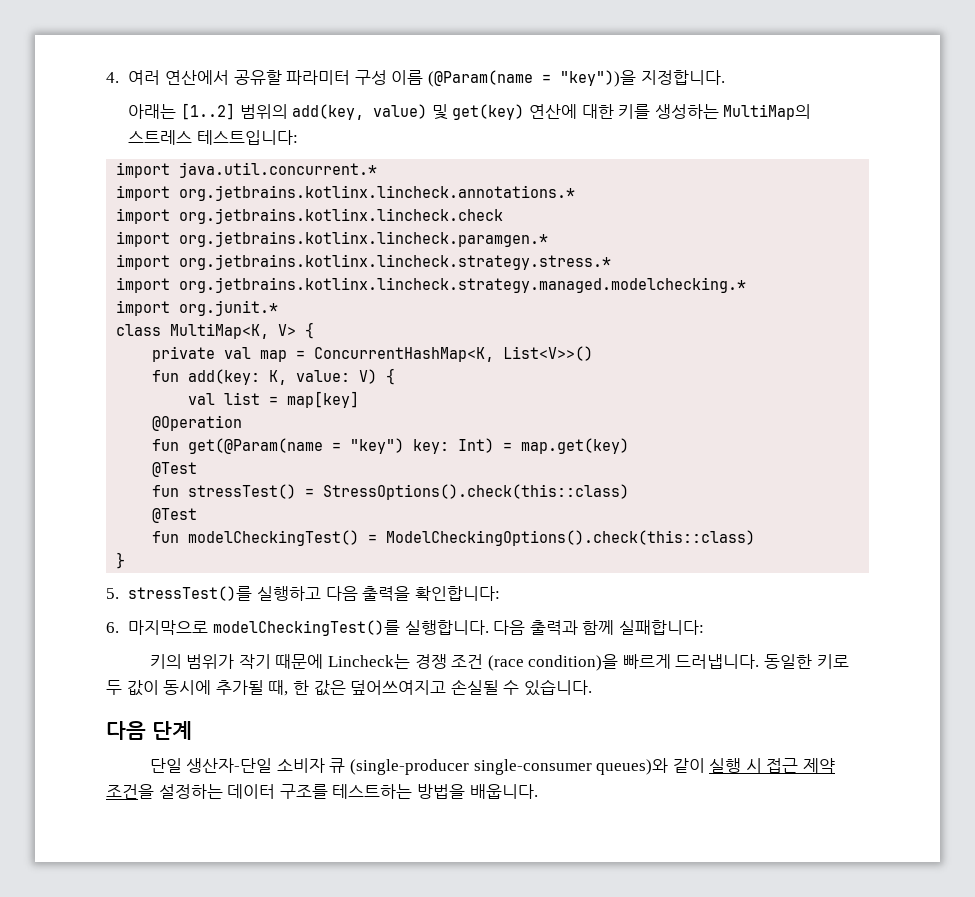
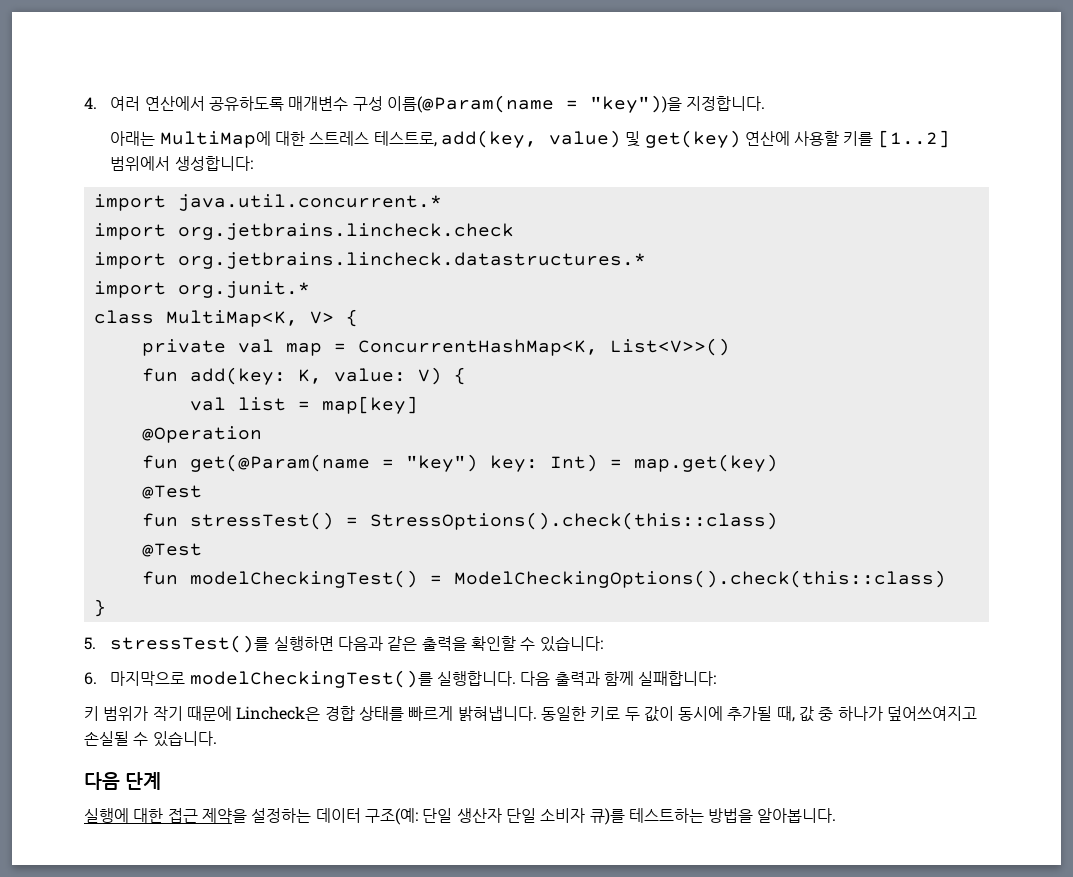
- 4. 여러 연산에서 공유할 파라미터 구성 이름 (@Param(name = "key"))을 지정합니다.
+ 4. 여러 연산에서 공유하도록 매개변수 구성 이름(@Param(name = "key"))을 지정합니다.
- 아래는 [1..2] 범위의 add(key, value) 및 get(key) 연산에 대한 키를 생성하는 MultiMap의 스트레스 테스트입니다:
+ 아래는 MultiMap에 대한 스트레스 테스트로, add(key, value) 및 get(key) 연산에 사용할 키를 [1..2] 범위에서 생성합니다:
- import org.jetbrains.kotlinx.lincheck.annotations.*
- import org.jetbrains.kotlinx.lincheck.check
- import org.jetbrains.kotlinx.lincheck.paramgen.*
- import org.jetbrains.kotlinx.lincheck.strategy.stress.*
- import org.jetbrains.kotlinx.lincheck.strategy.managed.modelchecking.*
+ import org.jetbrains.lincheck.check
+ import org.jetbrains.lincheck.datastructures.*
- 5. stressTest()를 실행하고 다음 출력을 확인합니다:
+ 5. stressTest()를 실행하면 다음과 같은 출력을 확인할 수 있습니다:
- 키의 범위가 작기 때문에 Lincheck는 경쟁 조건 (race condition)을 빠르게 드러냅니다.
+ 키 범위가 작기 때문에 Lincheck은 경합 상태를 빠르게 밝혀냅니다.
- 동일한 키로 두 값이 동시에 추가될 때, 한 값은 덮어쓰여지고 손실될 수 있습니다.
+ 동일한 키로 두 값이 동시에 추가될 때, 값 중 하나가 덮어쓰여지고 손실될 수 있습니다.
- 단일 생산자-단일 소비자 큐 (single-producer single-consumer queues)와 같이 실행 시 접근 제약 조건을 설정하는 데이터 구조를 테스트하는 방법을 배웁니다.
+ 실행에 대한 접근 제약을 설정하는 데이터 구조(예: 단일 생산자 단일 소비자 큐)를 테스트하는 방법을 알아봅니다.

